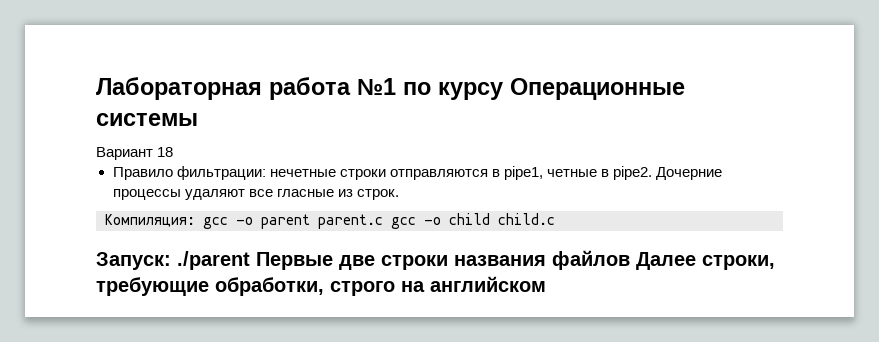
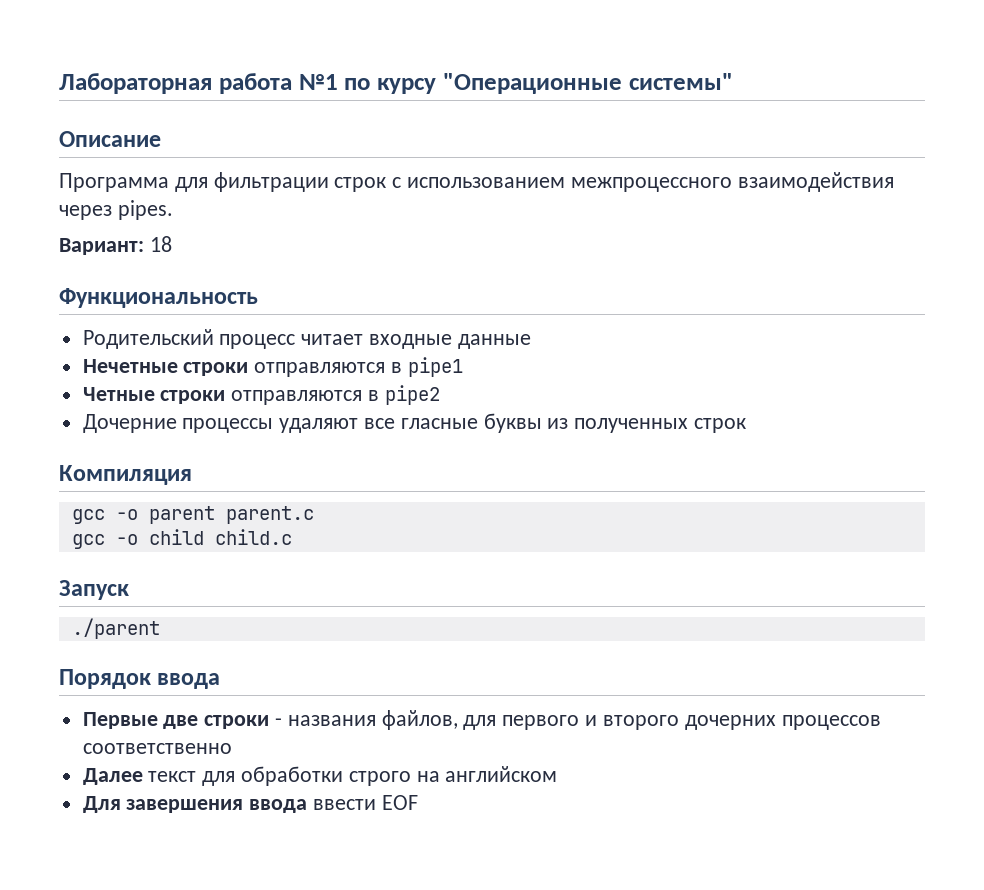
- Лабораторная работа №1 по курсу Операционные системы
- Вариант 18
- Правило фильтрации: нечетные строки отправляются в pipe1, четные в pipe2. Дочерние процессы удаляют все гласные из строк.
- Компиляция: gcc -o parent parent.c gcc -o child child.c
+ Лабораторная работа №1 по курсу "Операционные системы"
+ Описание
+ Программа для фильтрации строк с использованием межпроцессного взаимодействия через pipes.
+ Вариант: 18
+ Функциональность
+ Родительский процесс читает входные данные
+ Нечетные строки отправляются в pipe1
+ Четные строки отправляются в pipe2
+ Дочерние процессы удаляют все гласные буквы из полученных строк
+ Компиляция
+ gcc -o parent parent.c
+ gcc -o child child.c
- Запуск: ./parent Первые две строки названия файлов Далее строки, требующие обработки, строго на английском
+ Запуск
+ ./parent
+ Порядок ввода
+ Первые две строки - названия файлов, для первого и второго дочерних процессов соответственно
+ Далее текст для обработки строго на английском
+ Для завершения ввода ввести EOF

